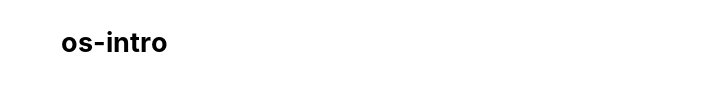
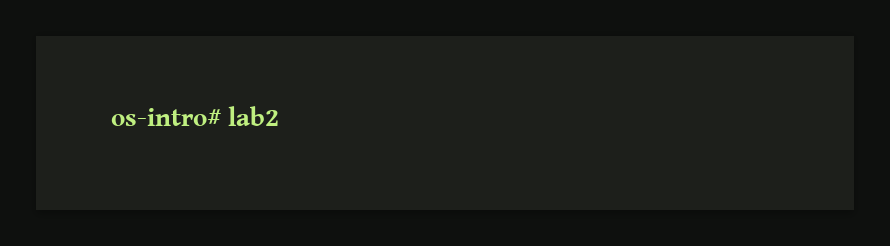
- os-intro
+ os-intro# lab2

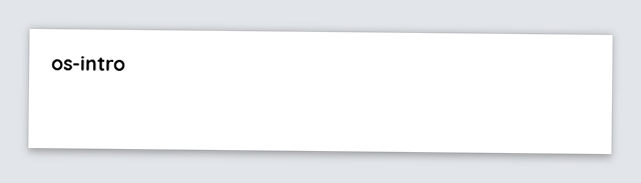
- os-intro# lab2
+ os-intro

